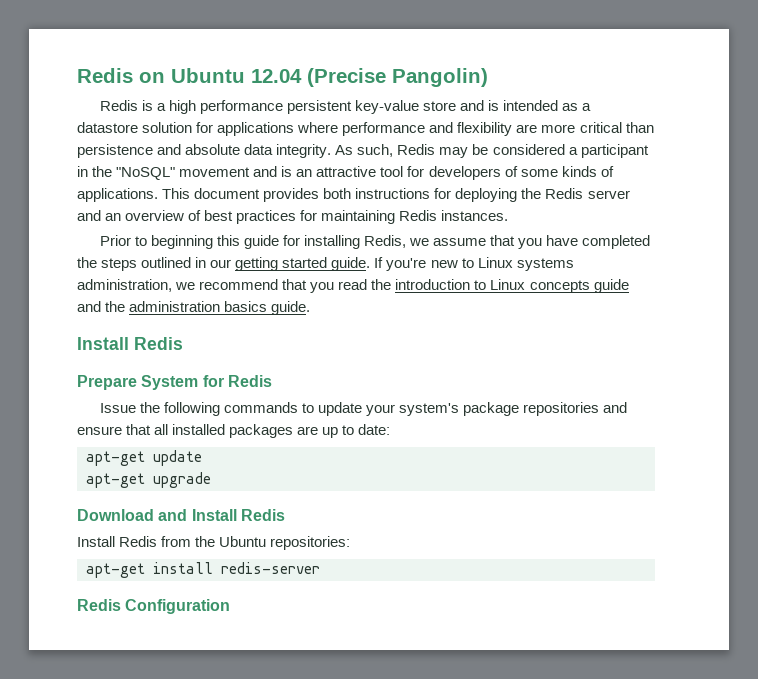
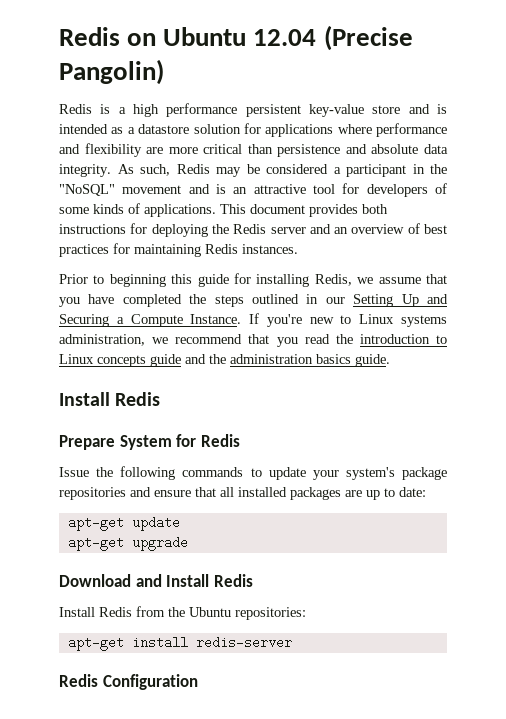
- Prior to beginning this guide for installing Redis, we assume that you have completed the steps outlined in our getting started guide.
+ Prior to beginning this guide for installing Redis, we assume that you have completed the steps outlined in our Setting Up and Securing a Compute Instance.

